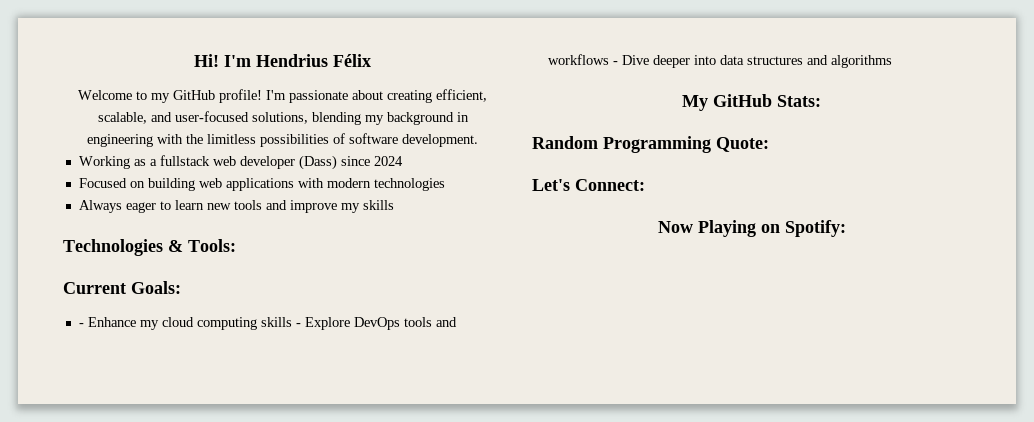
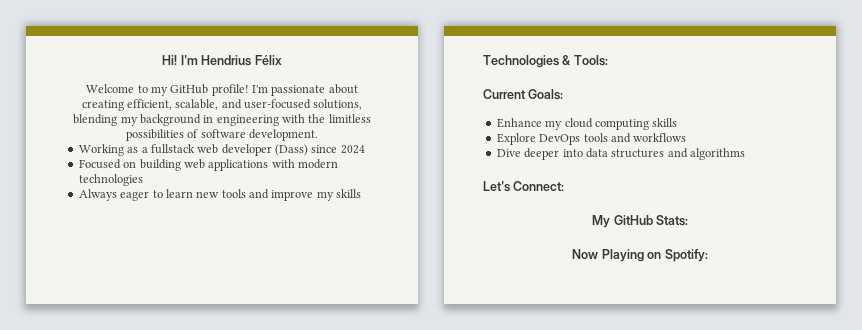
- - Enhance my cloud computing skills - Explore DevOps tools and workflows - Dive deeper into data structures and algorithms
+ Enhance my cloud computing skills
+ Explore DevOps tools and workflows
+ Dive deeper into data structures and algorithms
+ Let's Connect:
- Random Programming Quote:
- Let's Connect:

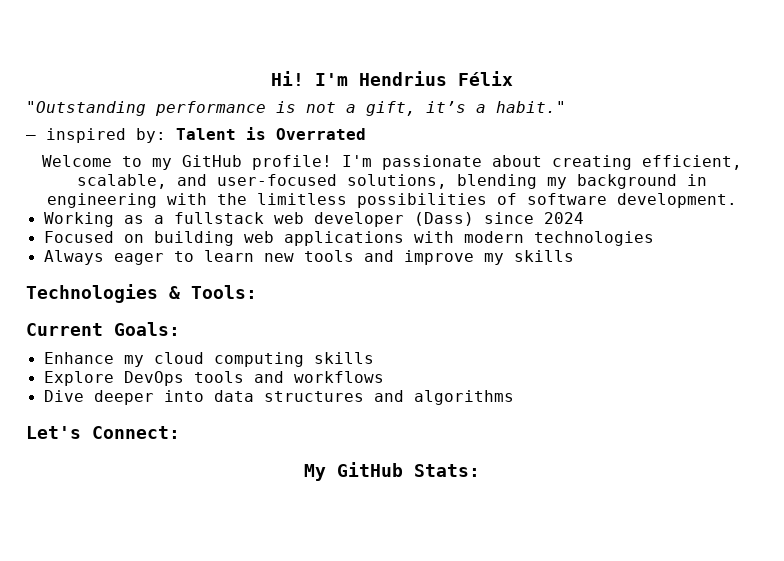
+ "Outstanding performance is not a gift, it’s a habit."
+ — inspired by: Talent is Overrated
- Now Playing on Spotify:

